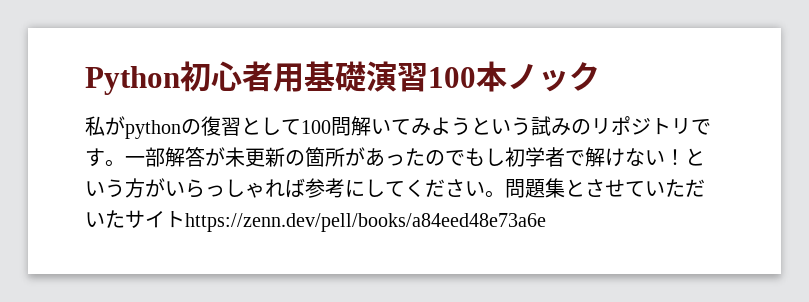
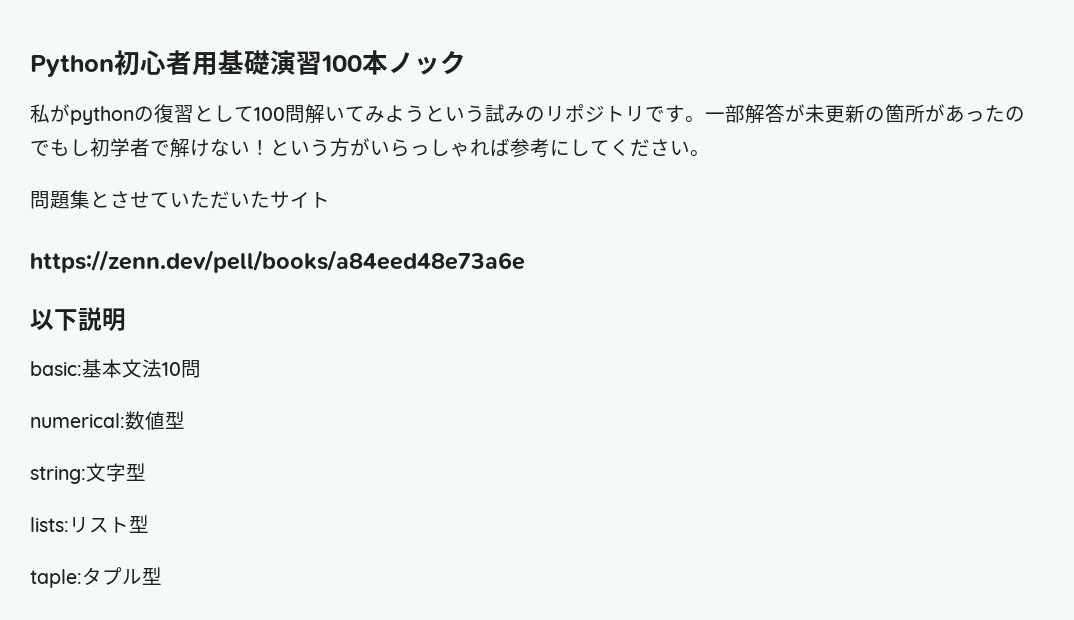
- という方がいらっしゃれば参考にしてください。問題集とさせていただいたサイトhttps://zenn.dev/pell/books/a84eed48e73a6e
+ という方がいらっしゃれば参考にしてください。
+ 問題集とさせていただいたサイト
+ https://zenn.dev/pell/books/a84eed48e73a6e
+ 以下説明
+ basic:基本文法10問
+ numerical:数値型
+ string:文字型
+ lists:リスト型
+ taple:タプル型

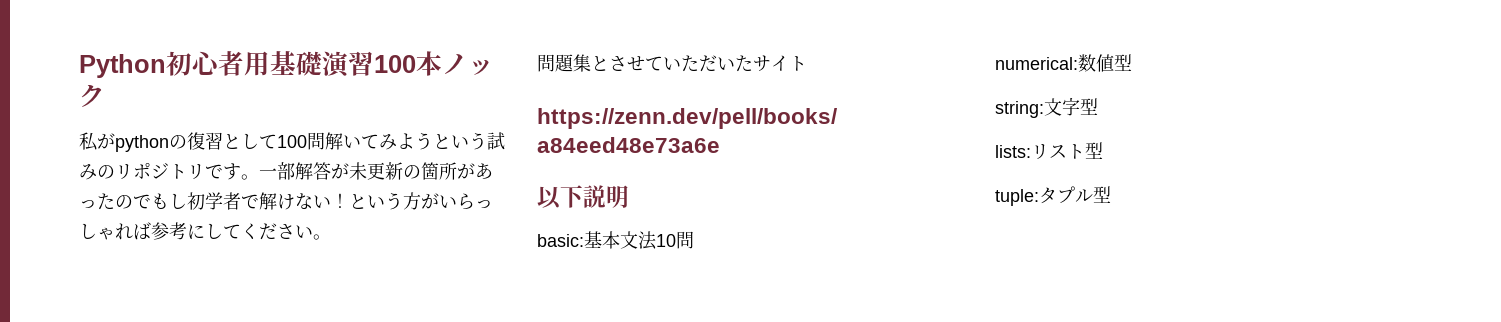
- taple:タプル型
+ tuple:タプル型

